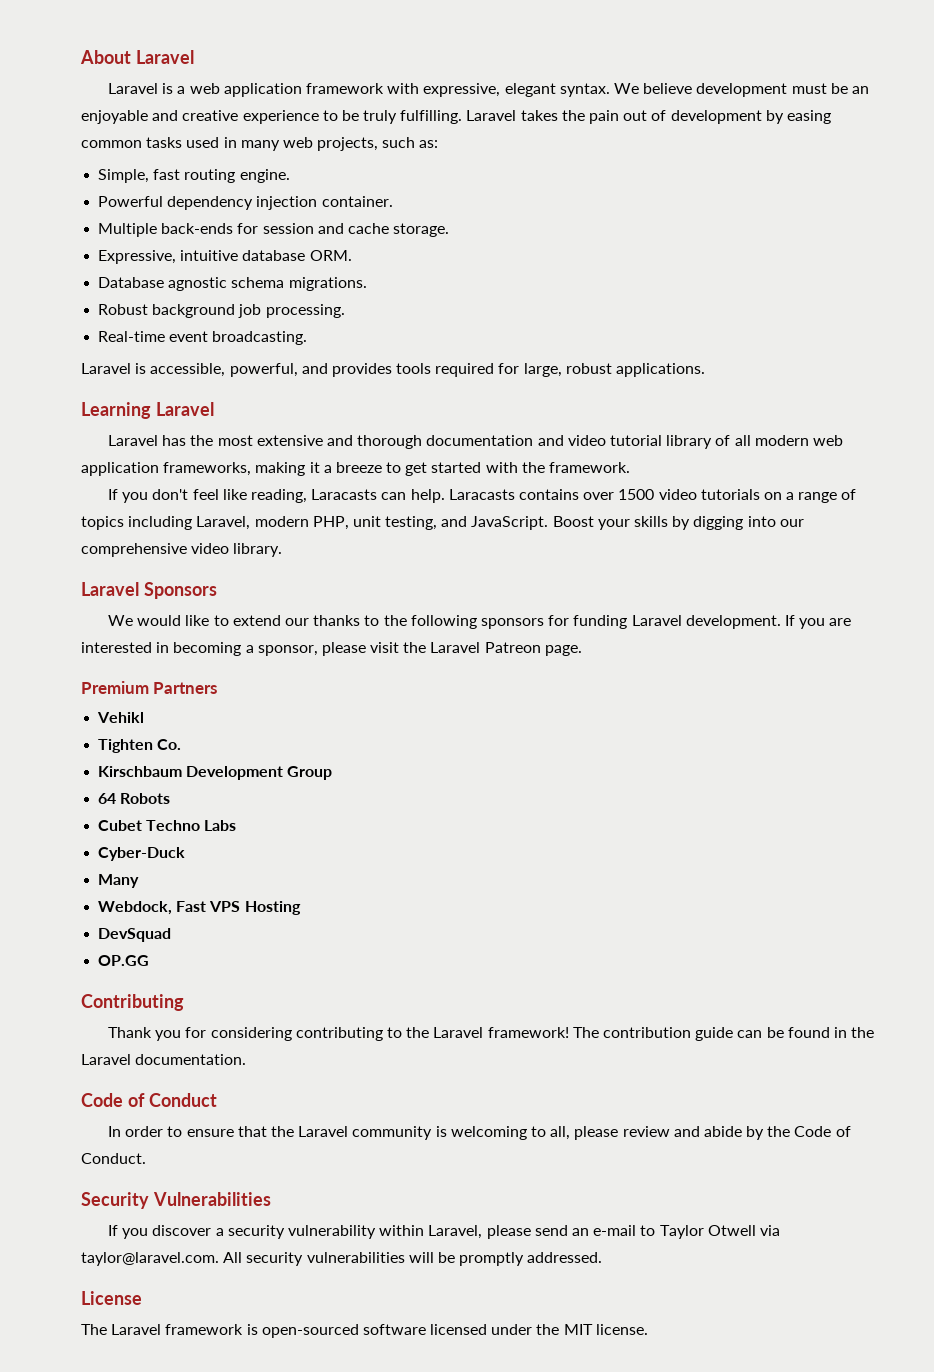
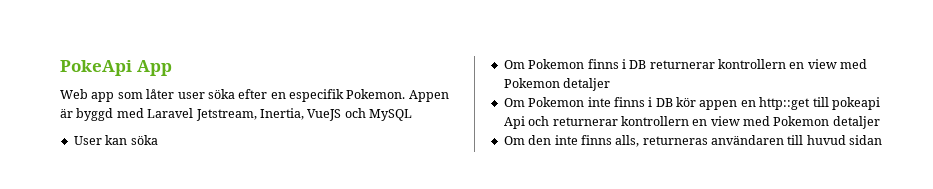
- About Laravel
- Laravel is a web application framework with expressive, elegant syntax. We believe development must be an enjoyable and creative experience to be truly fulfilling. Laravel takes the pain out of development by easing common tasks used in many web projects, such as:
- Simple, fast routing engine.
- Powerful dependency injection container.
- Multiple back-ends for session and cache storage.
- Expressive, intuitive database ORM.
- Database agnostic schema migrations.
- Robust background job processing.
- Real-time event broadcasting.
- Laravel is accessible, powerful, and provides tools required for large, robust applications.
- Learning Laravel
- Laravel has the most extensive and thorough documentation and video tutorial library of all modern web application frameworks, making it a breeze to get started with the framework.
- If you don't feel like reading, Laracasts can help. Laracasts contains over 1500 video tutorials on a range of topics including Laravel, modern PHP, unit testing, and JavaScript. Boost your skills by digging into our comprehensive video library.
- Laravel Sponsors
- We would like to extend our thanks to the following sponsors for funding Laravel development. If you are interested in becoming a sponsor, please visit the Laravel Patreon page.
- Premium Partners
- Vehikl
- Tighten Co.
- Kirschbaum Development Group
- 64 Robots
- Cubet Techno Labs
- Cyber-Duck
- Many
- Webdock, Fast VPS Hosting
- DevSquad
- OP.GG
- Contributing
- Thank you for considering contributing to the Laravel framework! The contribution guide can be found in the Laravel documentation.
- Code of Conduct
- In order to ensure that the Laravel community is welcoming to all, please review and abide by the Code of Conduct.
- Security Vulnerabilities
- If you discover a security vulnerability within Laravel, please send an e-mail to Taylor Otwell via taylor@laravel.com. All security vulnerabilities will be promptly addressed.
- License
- The Laravel framework is open-sourced software licensed under the MIT license.
+ PokeApi App
+ Web app som låter user söka efter en especifik Pokemon. Appen är byggd med Laravel Jetstream, Inertia, VueJS och MySQL
+ User kan söka
+ Om Pokemon finns i DB returnerar kontrollern en view med Pokemon detaljer
+ Om Pokemon inte finns i DB kör appen en http::get till pokeapi Api och returnerar kontrollern en view med Pokemon detaljer
+ Om den inte finns alls, returneras användaren till huvud sidan

